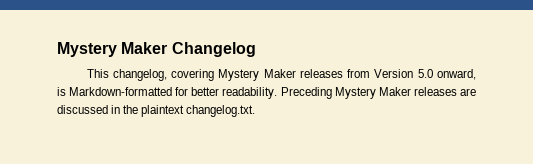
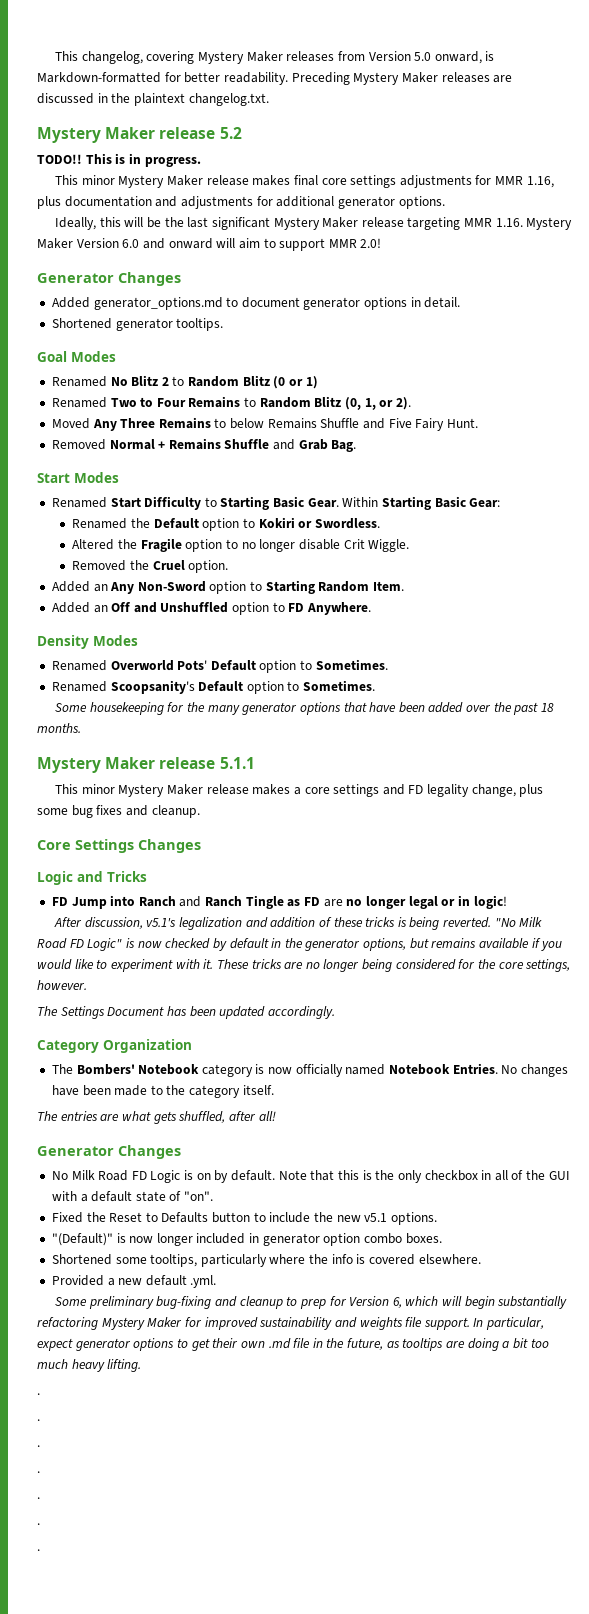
- Mystery Maker Changelog
+ Mystery Maker release 5.2
+ TODO!! This is in progress.
+ This minor Mystery Maker release makes final core settings adjustments for MMR 1.16, plus documentation and adjustments for additional generator options.
+ Ideally, this will be the last significant Mystery Maker release targeting MMR 1.16. Mystery Maker Version 6.0 and onward will aim to support MMR 2.0!
+ Generator Changes
+ Added generator_options.md to document generator options in detail.
+ Shortened generator tooltips.
+ Goal Modes
+ Renamed No Blitz 2 to Random Blitz (0 or 1)
+ Renamed Two to Four Remains to Random Blitz (0, 1, or 2).
+ Moved Any Three Remains to below Remains Shuffle and Five Fairy Hunt.
+ Removed Normal + Remains Shuffle and Grab Bag.
+ Start Modes
+ Renamed Start Difficulty to Starting Basic Gear. Within Starting Basic Gear:
+ Renamed the Default option to Kokiri or Swordless.
+ Altered the Fragile option to no longer disable Crit Wiggle.
+ Removed the Cruel option.
+ Added an Any Non-Sword option to Starting Random Item.
+ Added an Off and Unshuffled option to FD Anywhere.
+ Density Modes
+ Renamed Overworld Pots' Default option to Sometimes.
+ Renamed Scoopsanity's Default option to Sometimes.
+ Some housekeeping for the many generator options that have been added over the past 18 months.
+ Mystery Maker release 5.1.1
+ This minor Mystery Maker release makes a core settings and FD legality change, plus some bug fixes and cleanup.
+ Core Settings Changes
+ Logic and Tricks
+ FD Jump into Ranch and Ranch Tingle as FD are no longer legal or in logic!
+ After discussion, v5.1's legalization and addition of these tricks is being reverted. "No Milk Road FD Logic" is now checked by default in the generator options, but remains available if you would like to experiment with it. These tricks are no longer being considered for the core settings, however.
+ The Settings Document has been updated accordingly.
+ Category Organization
+ The Bombers' Notebook category is now officially named Notebook Entries. No changes have been made to the category itself.
+ The entries are what gets shuffled, after all!
+ Generator Changes
+ No Milk Road FD Logic is on by default. Note that this is the only checkbox in all of the GUI with a default state of "on".
+ Fixed the Reset to Defaults button to include the new v5.1 options.
+ "(Default)" is now longer included in generator option combo boxes.
+ Shortened some tooltips, particularly where the info is covered elsewhere.
+ Provided a new default .yml.
+ Some preliminary bug-fixing and cleanup to prep for Version 6, which will begin substantially refactoring Mystery Maker for improved sustainability and weights file support. In particular, expect generator options to get their own .md file in the future, as tooltips are doing a bit too much heavy lifting.
+ .
+ .
+ .
+ .
+ .
+ .
+ .

